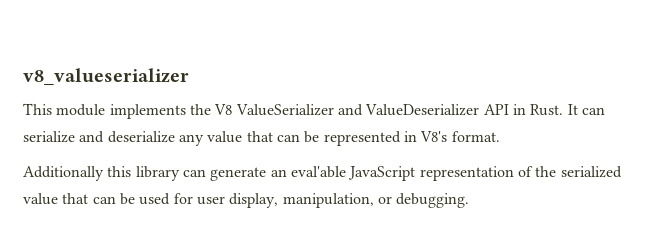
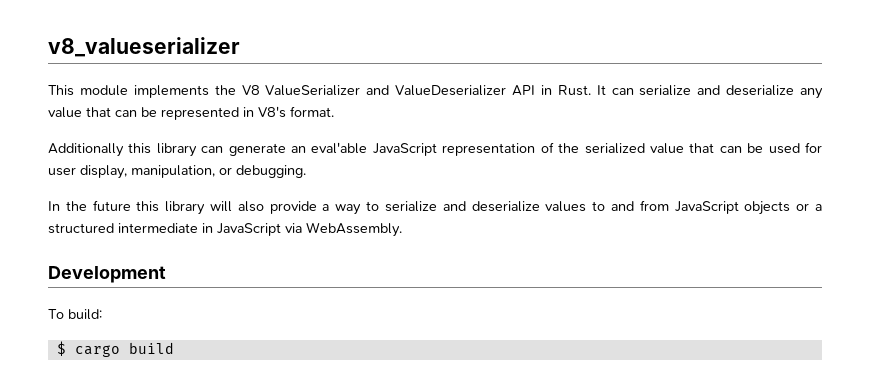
+ In the future this library will also provide a way to serialize and deserialize values to and from JavaScript objects or a structured intermediate in JavaScript via WebAssembly.
+ Development
+ To build:
+ $ cargo build

